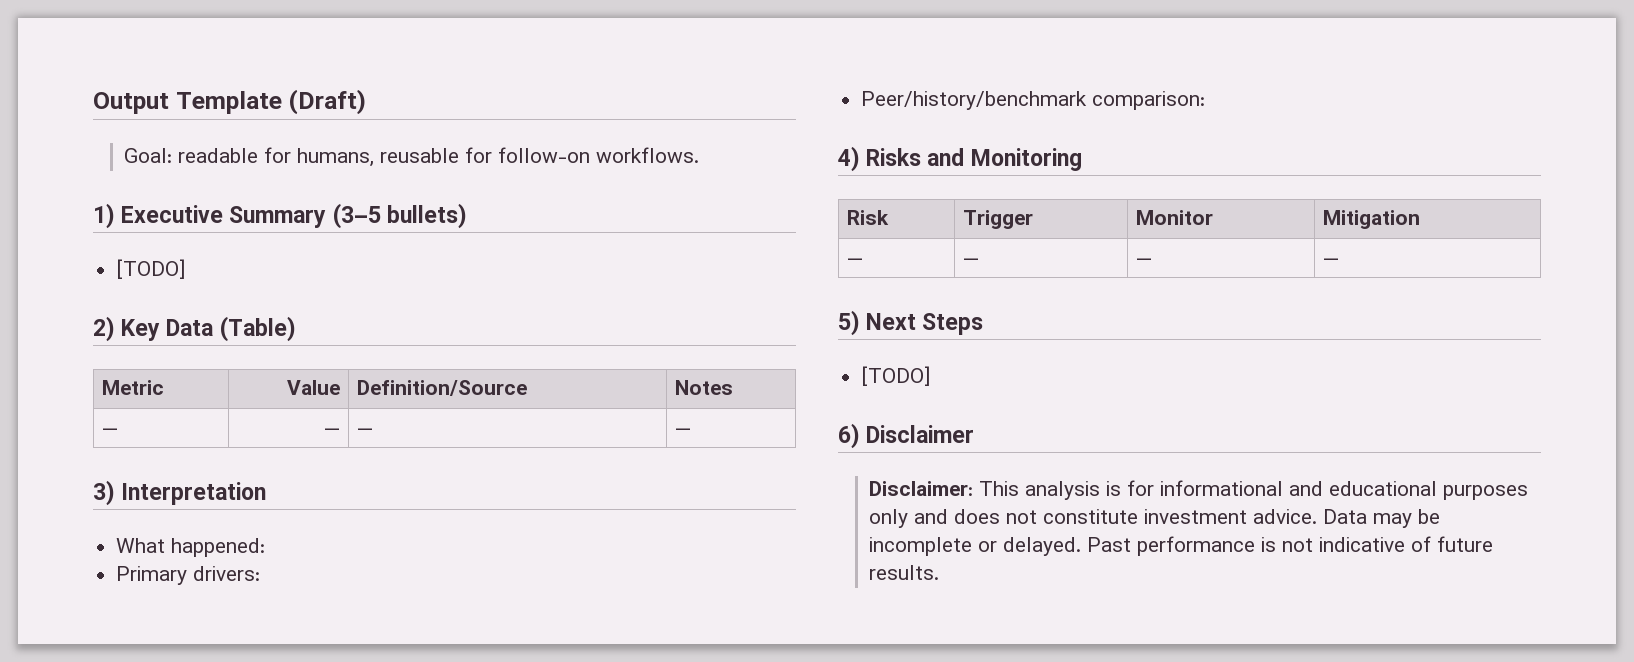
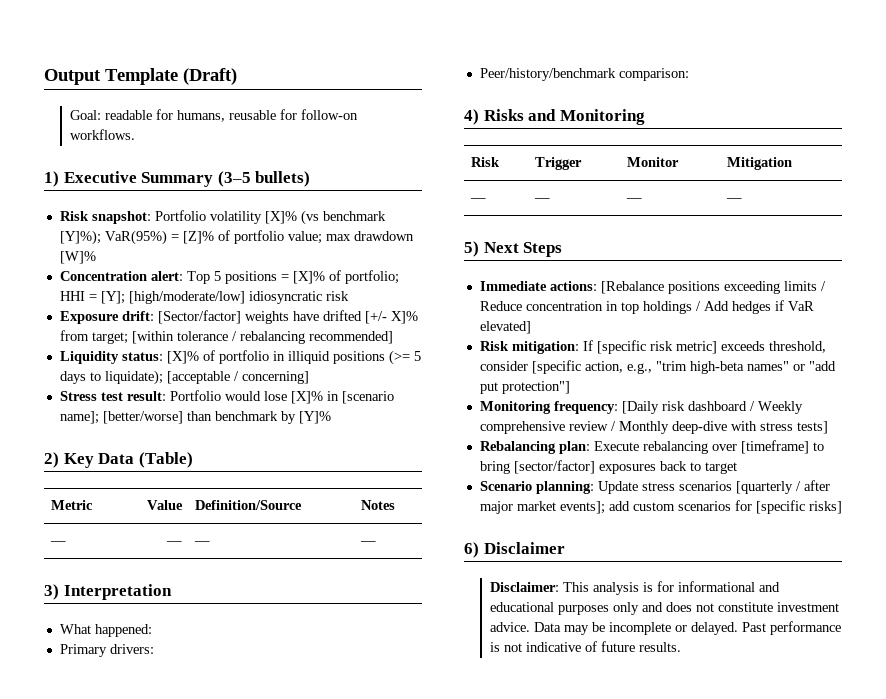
  1) Executive Summary (3–5 bullets)
- [TODO]
+ Risk snapshot: Portfolio volatility [X]% (vs benchmark [Y]%); VaR(95%) = [Z]% of portfolio value; max drawdown [W]%
+ Concentration alert: Top 5 positions = [X]% of portfolio; HHI = [Y]; [high/moderate/low] idiosyncratic risk
+ Exposure drift: [Sector/factor] weights have drifted [+/- X]% from target; [within tolerance / rebalancing recommended]
+ Liquidity status: [X]% of portfolio in illiquid positions (>= 5 days to liquidate); [acceptable / concerning]
+ Stress test result: Portfolio would lose [X]% in [scenario name]; [better/worse] than benchmark by [Y]%
  5) Next Steps
- [TODO]
+ Immediate actions: [Rebalance positions exceeding limits / Reduce concentration in top holdings / Add hedges if VaR elevated]
+ Risk mitigation: If [specific risk metric] exceeds threshold, consider [specific action, e.g., "trim high-beta names" or "add put protection"]
+ Monitoring frequency: [Daily risk dashboard / Weekly comprehensive review / Monthly deep-dive with stress tests]
+ Rebalancing plan: Execute rebalancing over [timeframe] to bring [sector/factor] exposures back to target
+ Scenario planning: Update stress scenarios [quarterly / after major market events]; add custom scenarios for [specific risks]

